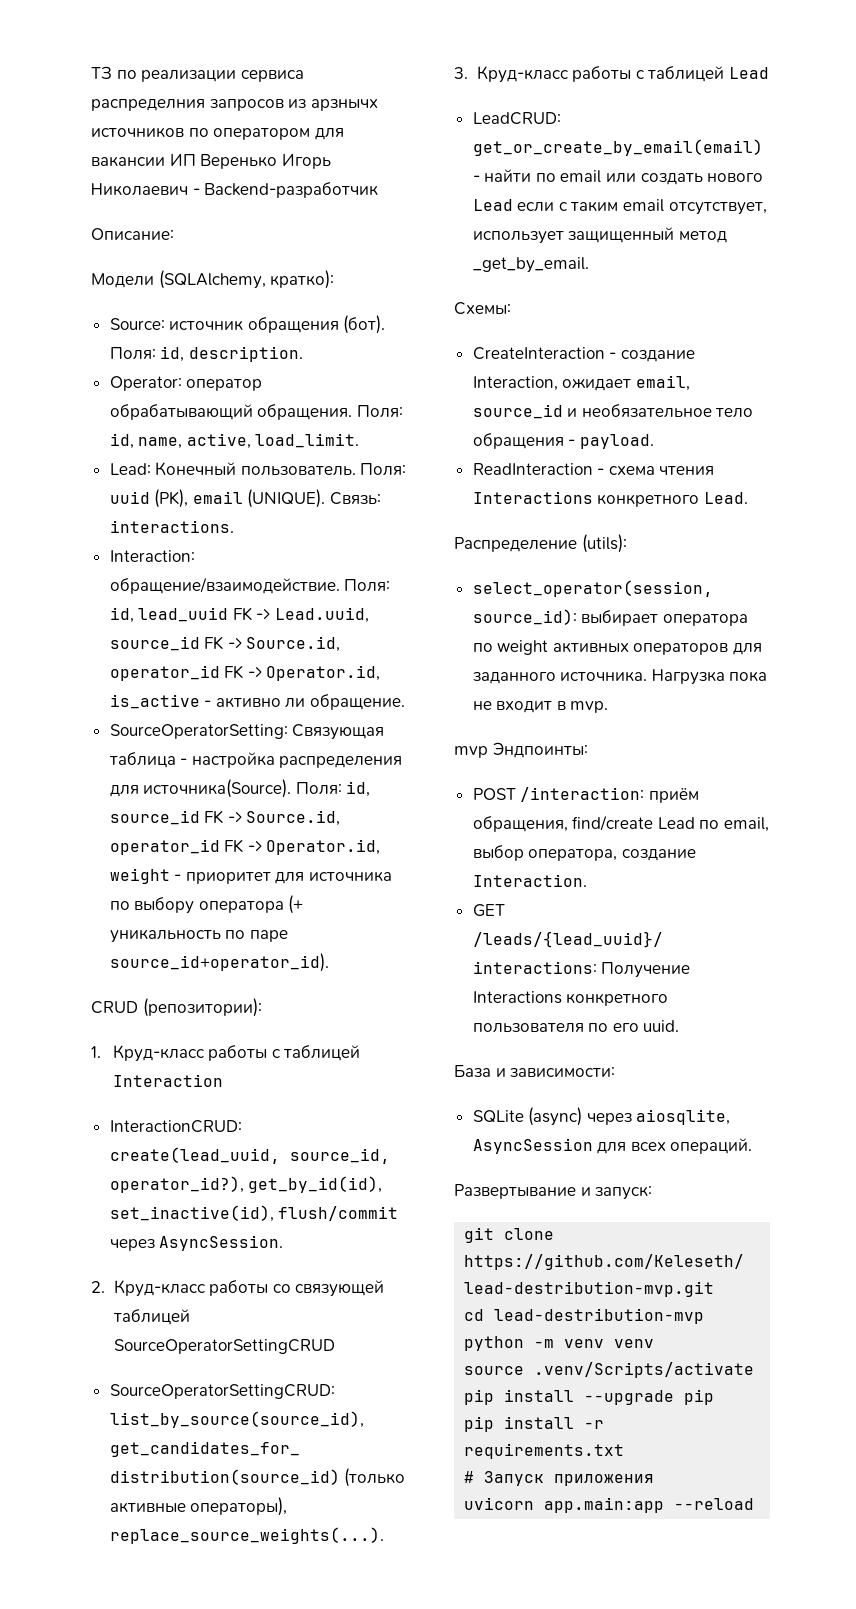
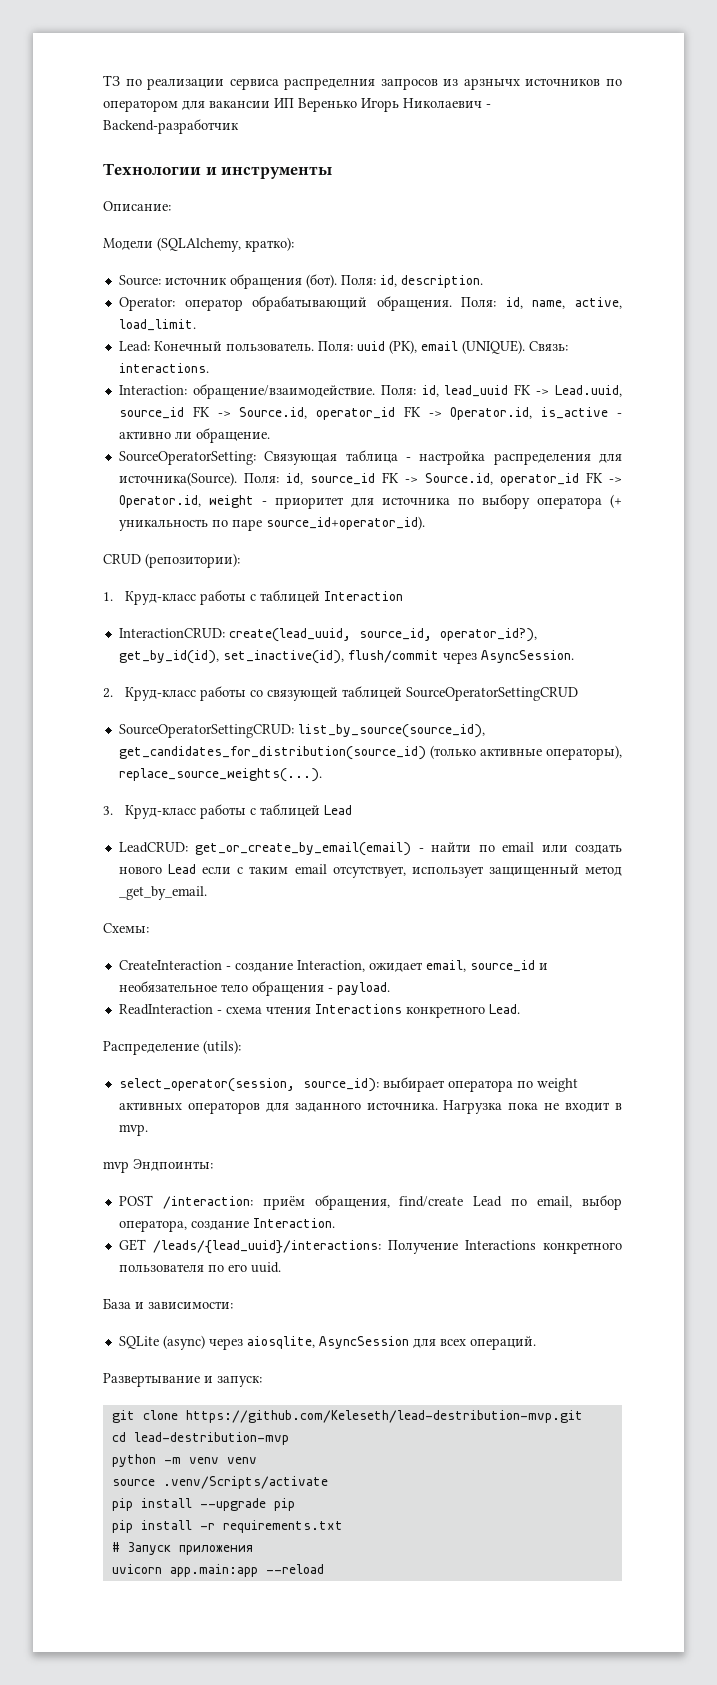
+ Технологии и инструменты

